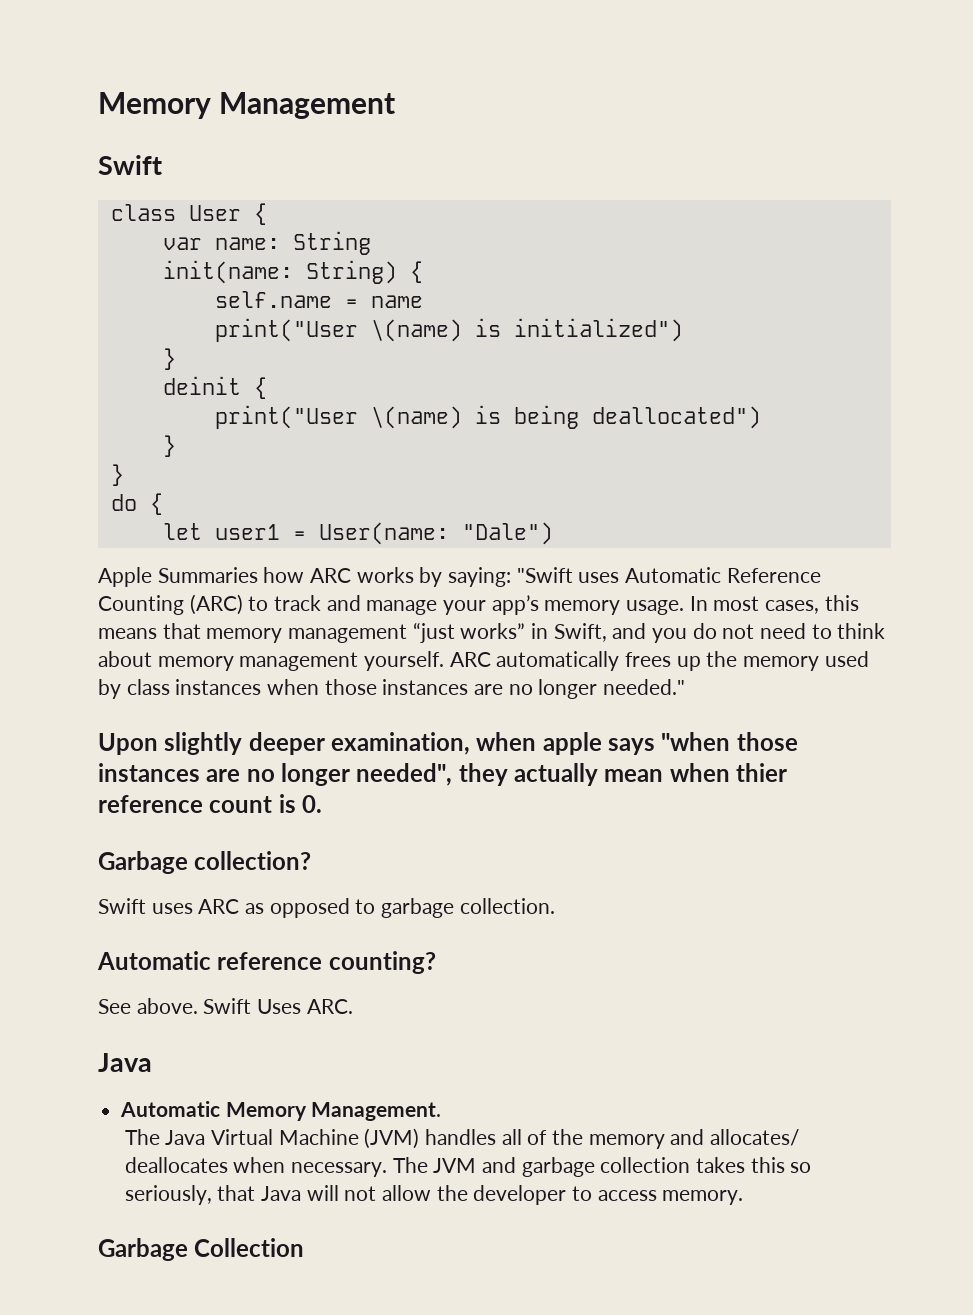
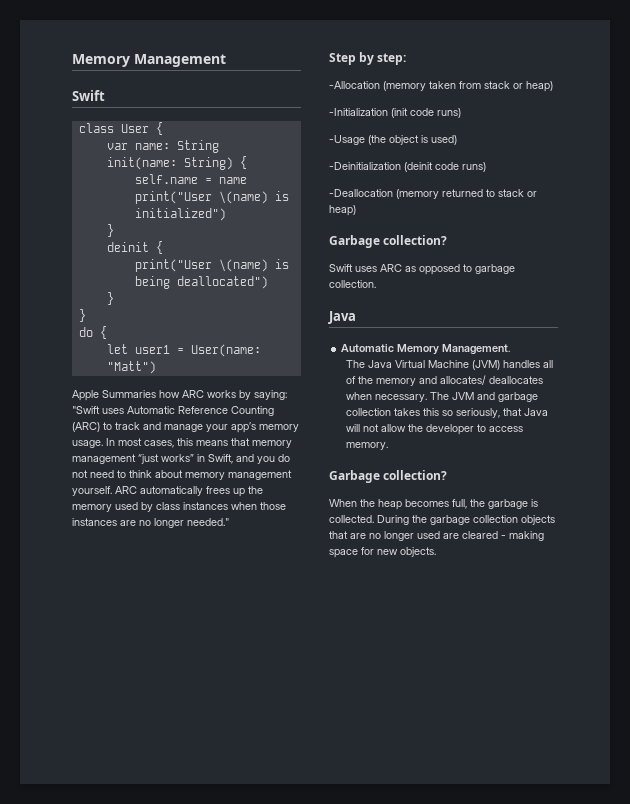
- let user1 = User(name: "Dale")
+ let user1 = User(name: "Matt")
- Upon slightly deeper examination, when apple says "when those instances are no longer needed", they actually mean when thier reference count is 0.
+ Step by step:
+ -Allocation (memory taken from stack or heap)
+ -Initialization (init code runs)
+ -Usage (the object is used)
+ -Deinitialization (deinit code runs)
+ -Deallocation (memory returned to stack or heap)
- Automatic reference counting?
- See above. Swift Uses ARC.
  The JVM and garbage collection takes this so seriously, that Java will not allow the developer to access memory.
- Garbage Collection
+ Garbage collection?
+ When the heap becomes full, the garbage is collected. During the garbage collection objects that are no longer used are cleared - making space for new objects.

